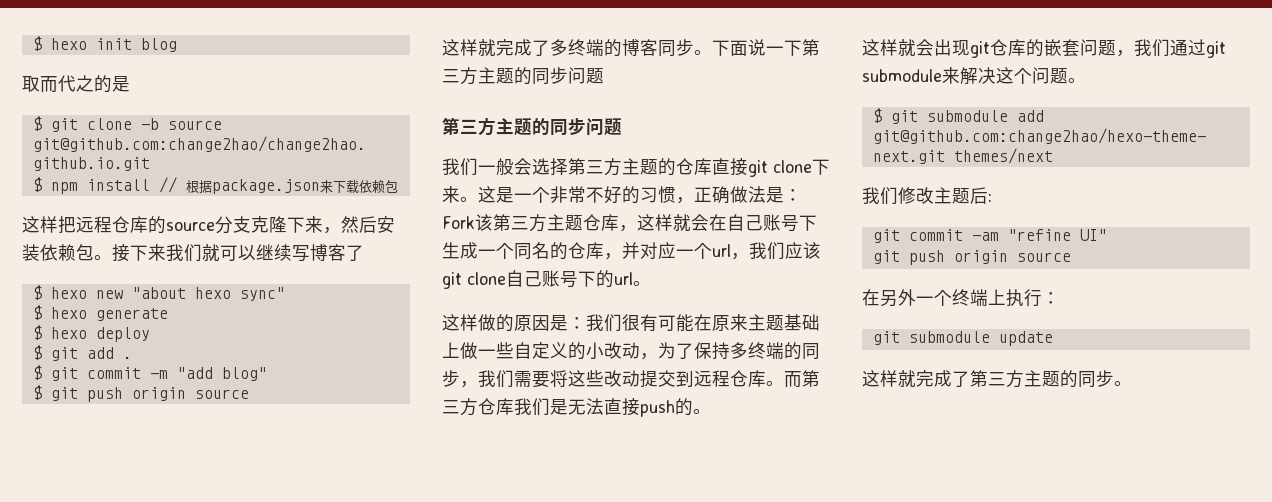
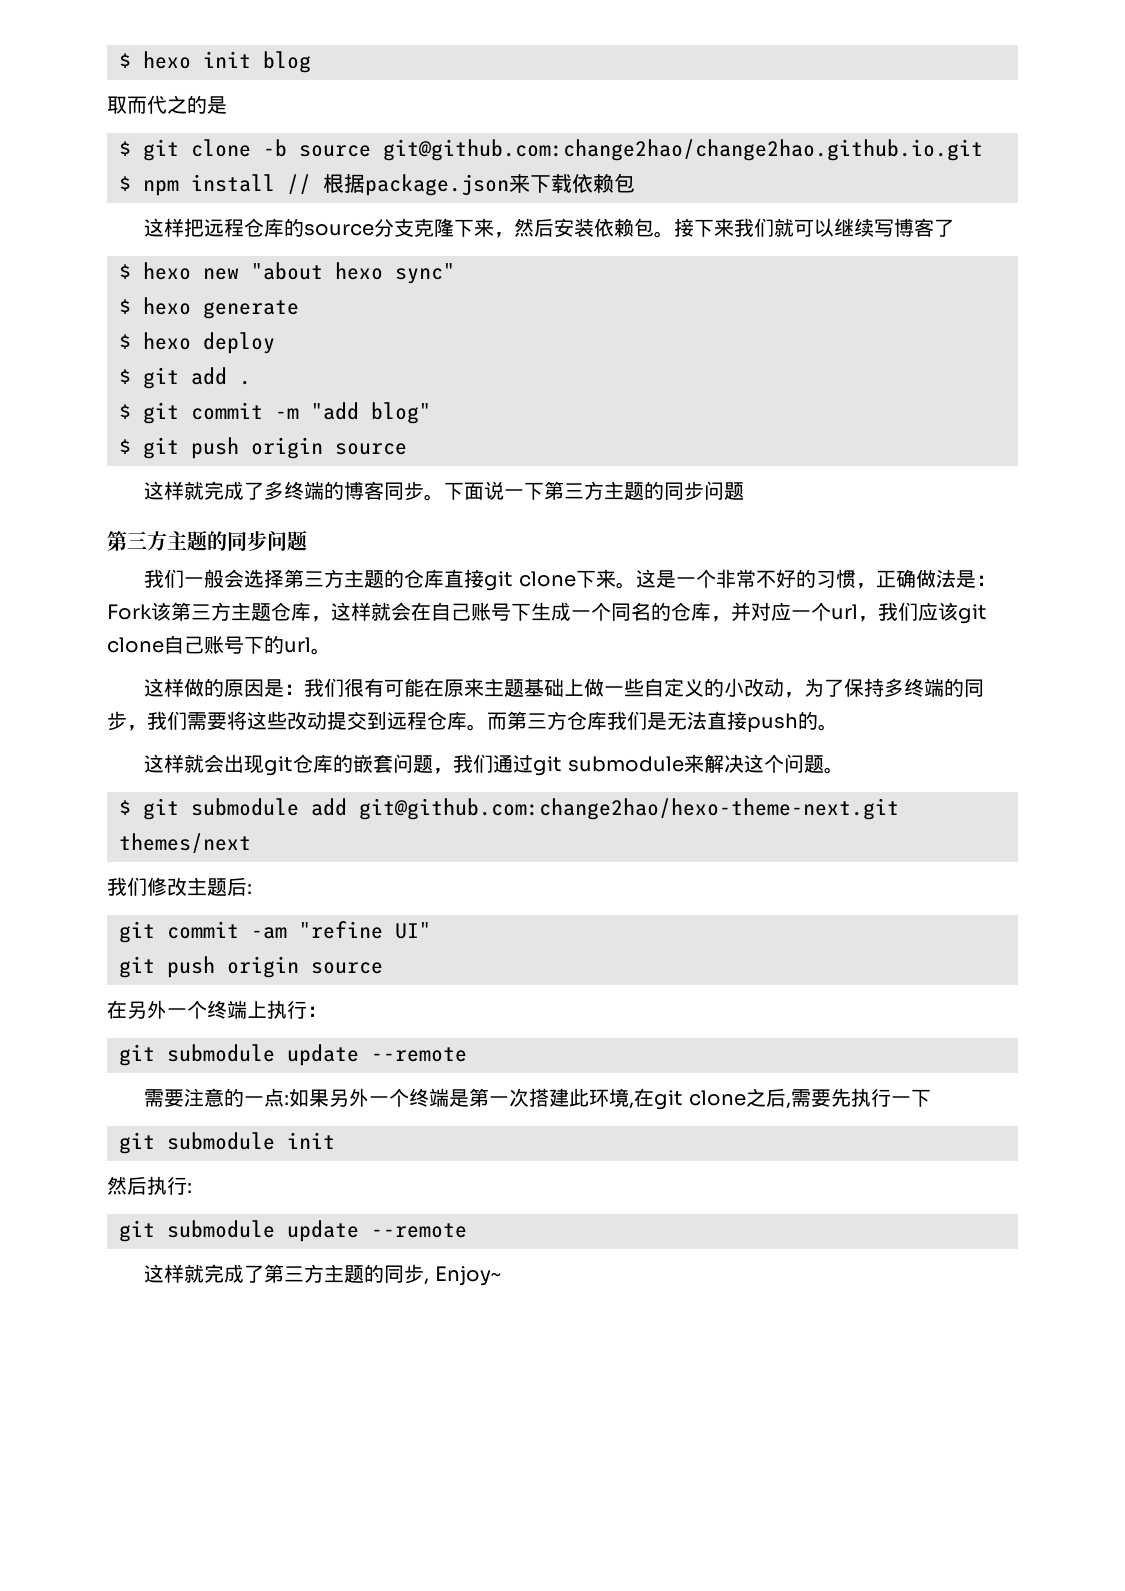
  在另外一个终端上执行：
- git submodule update
+ git submodule update --remote
+ 需要注意的一点:如果另外一个终端是第一次搭建此环境,在git clone之后,需要先执行一下
+ git submodule init
+ 然后执行:
+ git submodule update --remote
- 这样就完成了第三方主题的同步。
+ 这样就完成了第三方主题的同步, Enjoy~

